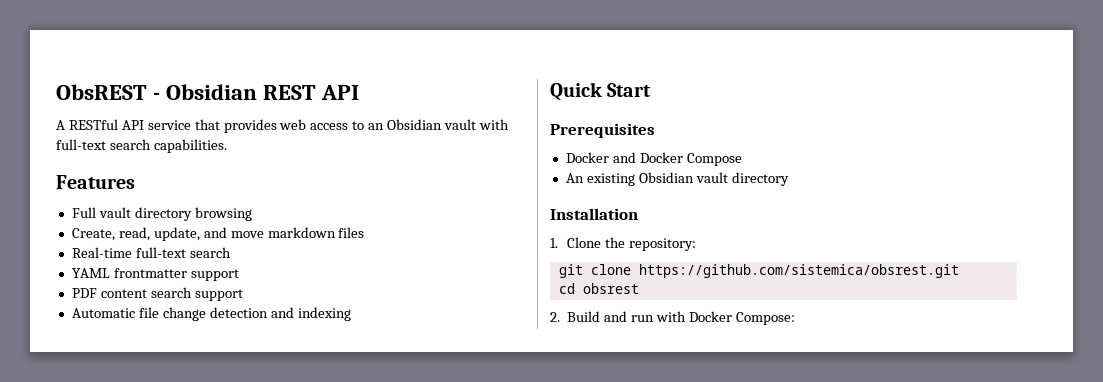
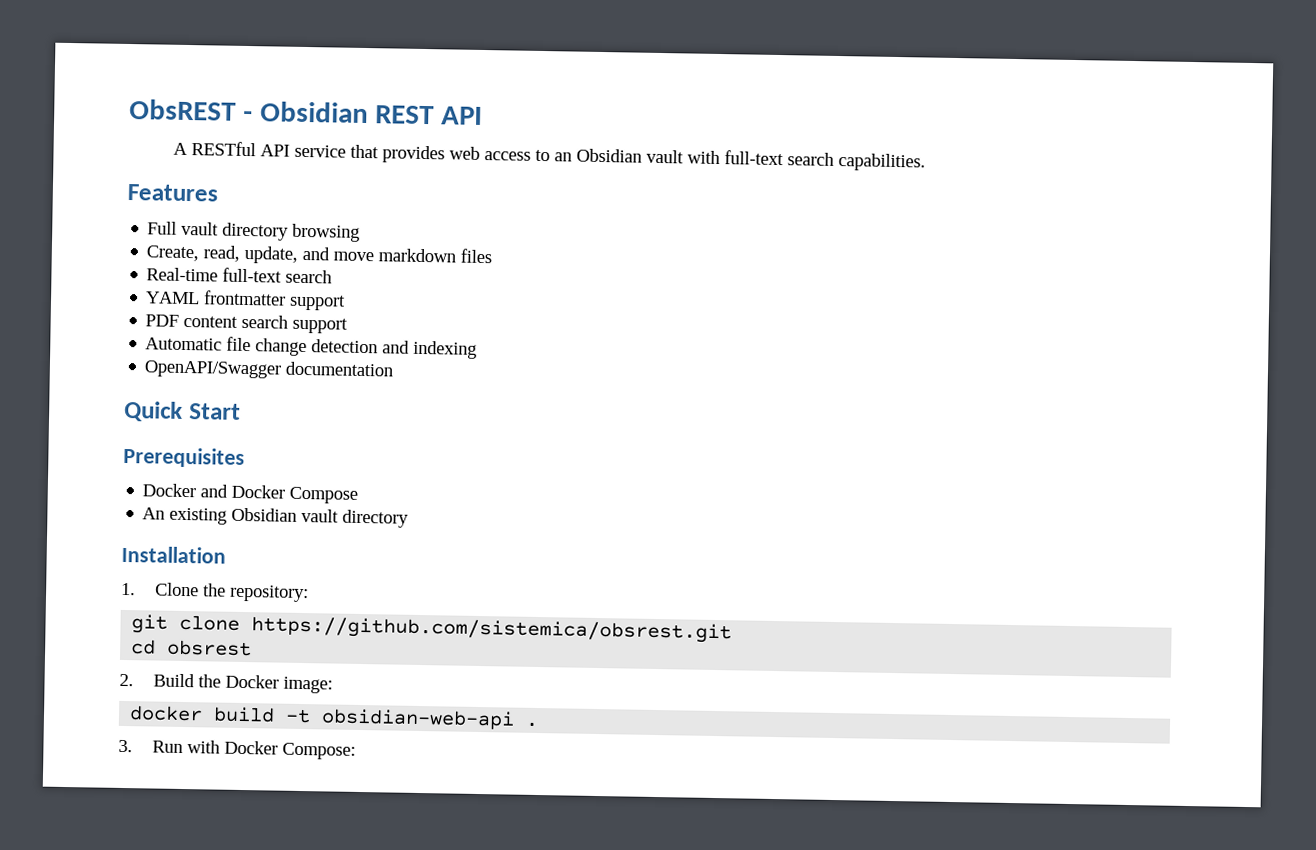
+ OpenAPI/Swagger documentation
- 2. Build and run with Docker Compose:
+ 2. Build the Docker image:
+ docker build -t obsidian-web-api .
+ 3. Run with Docker Compose:

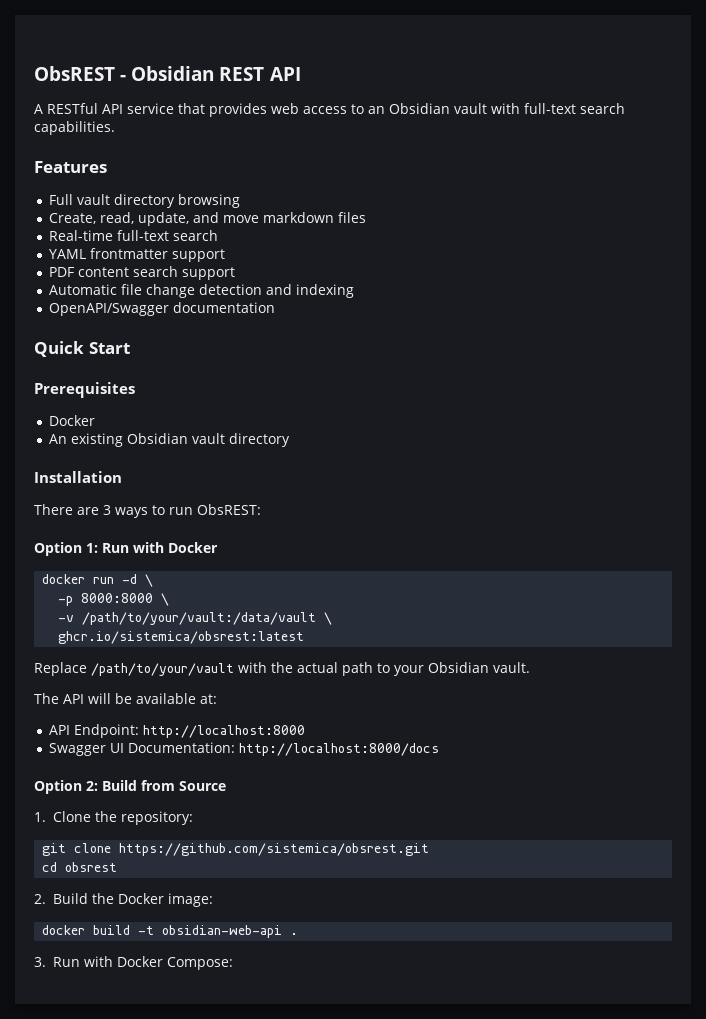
  Prerequisites
- Docker and Docker Compose
+ Docker
+ There are 3 ways to run ObsREST:
+ Option 1: Run with Docker
+ docker run -d \
+ -p 8000:8000 \
+ -v /path/to/your/vault:/data/vault \
+ ghcr.io/sistemica/obsrest:latest
+ Replace /path/to/your/vault with the actual path to your Obsidian vault.
+ The API will be available at:
+ API Endpoint: http://localhost:8000
+ Swagger UI Documentation: http://localhost:8000/docs
+ Option 2: Build from Source

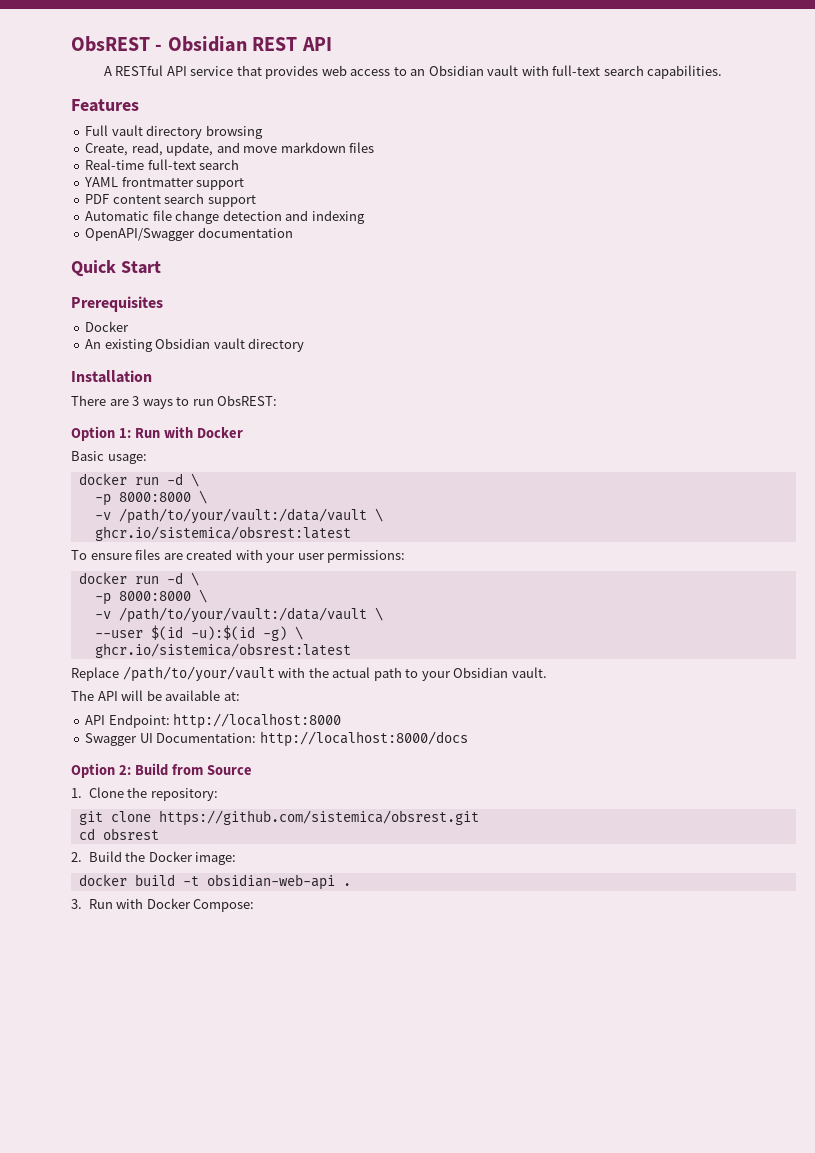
+ Basic usage:
+ To ensure files are created with your user permissions:
+ docker run -d \
+ -p 8000:8000 \
+ -v /path/to/your/vault:/data/vault \
+ --user $(id -u):$(id -g) \
+ ghcr.io/sistemica/obsrest:latest

